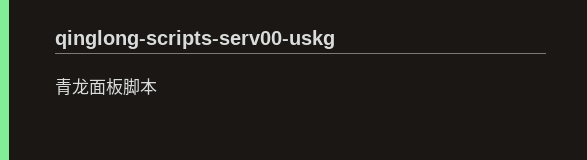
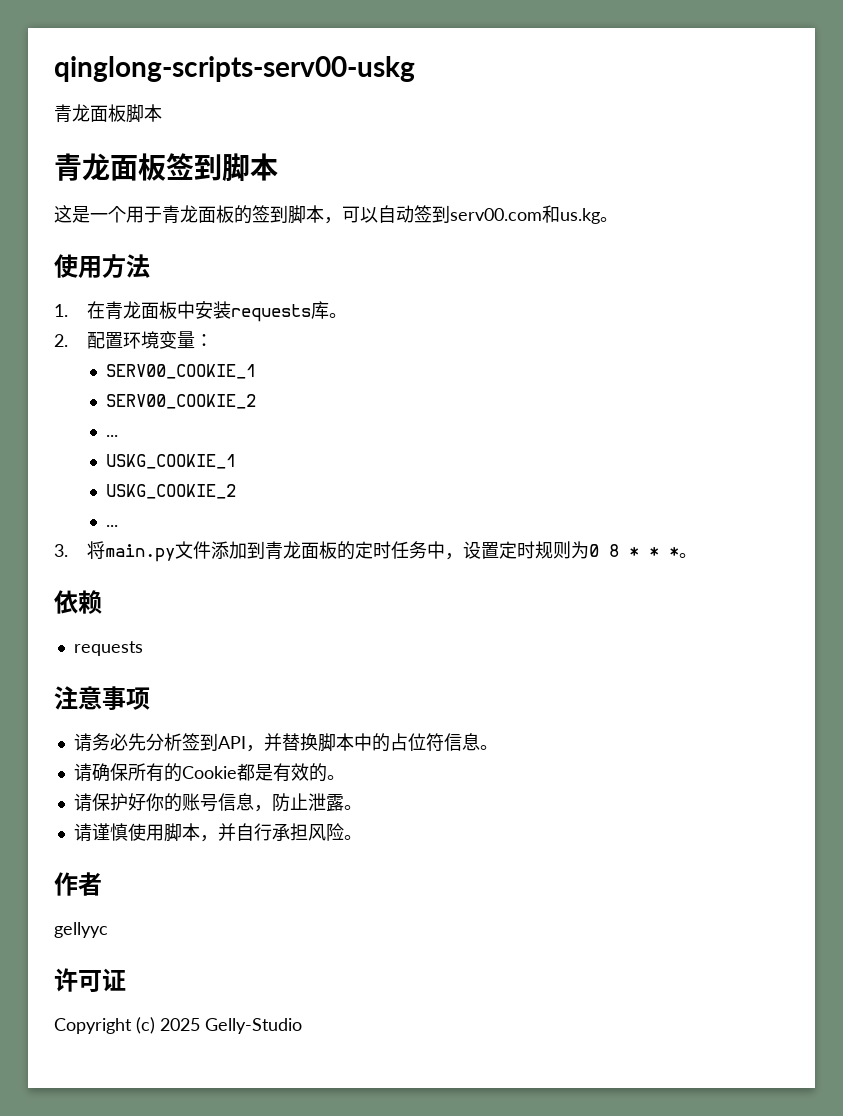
+ 青龙面板签到脚本
+ 这是一个用于青龙面板的签到脚本，可以自动签到serv00.com和us.kg。
+ 使用方法
+ 1.在青龙面板中安装requests库。
+ 2.配置环境变量：
+ SERV00_COOKIE_1
+ SERV00_COOKIE_2
+ ...
+ USKG_COOKIE_1
+ USKG_COOKIE_2
+ ...
+ 3.将main.py文件添加到青龙面板的定时任务中，设置定时规则为0 8 * * *。
+ 依赖
+ requests
+ 注意事项
+ 请务必先分析签到API，并替换脚本中的占位符信息。
+ 请确保所有的Cookie都是有效的。
+ 请保护好你的账号信息，防止泄露。
+ 请谨慎使用脚本，并自行承担风险。
+ 作者
+ gellyyc
+ 许可证
+ Copyright (c) 2025 Gelly-Studio

